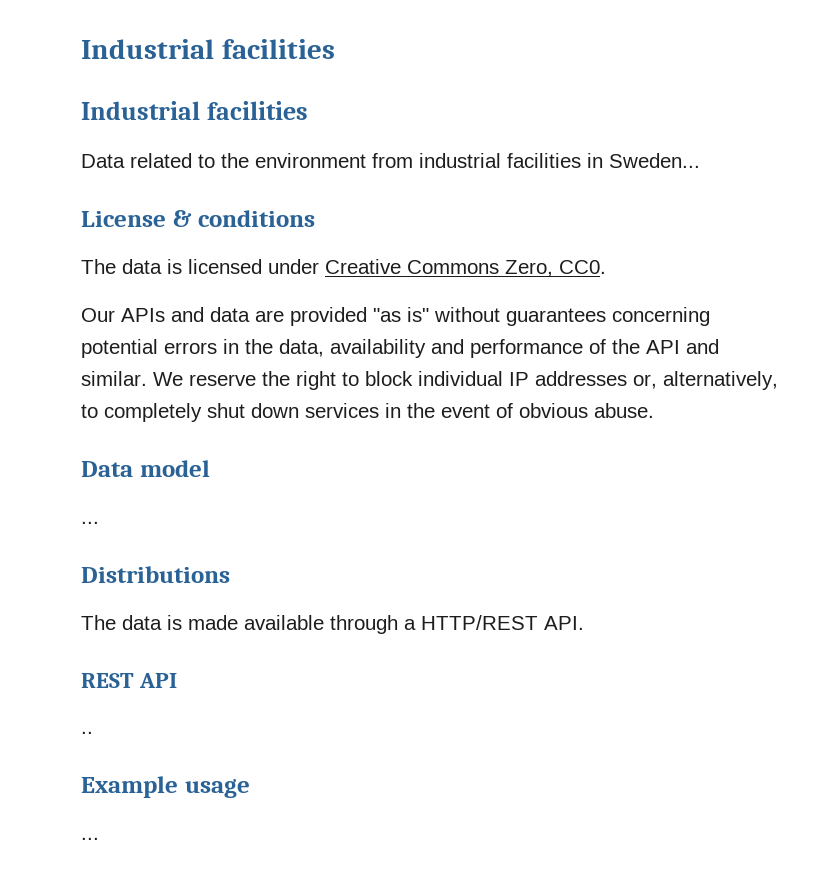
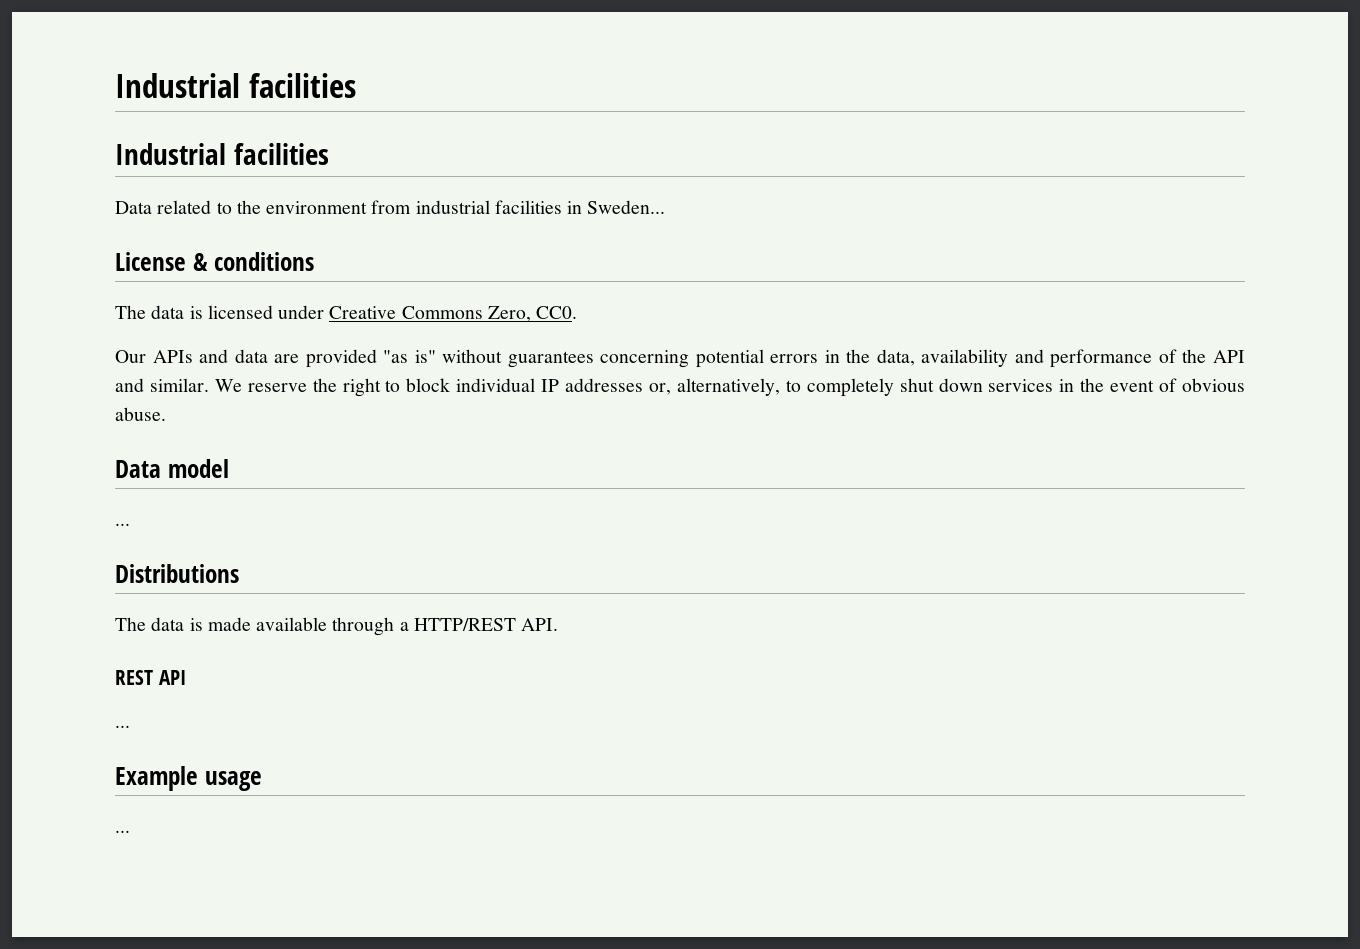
  REST API
- ..
+ ...

